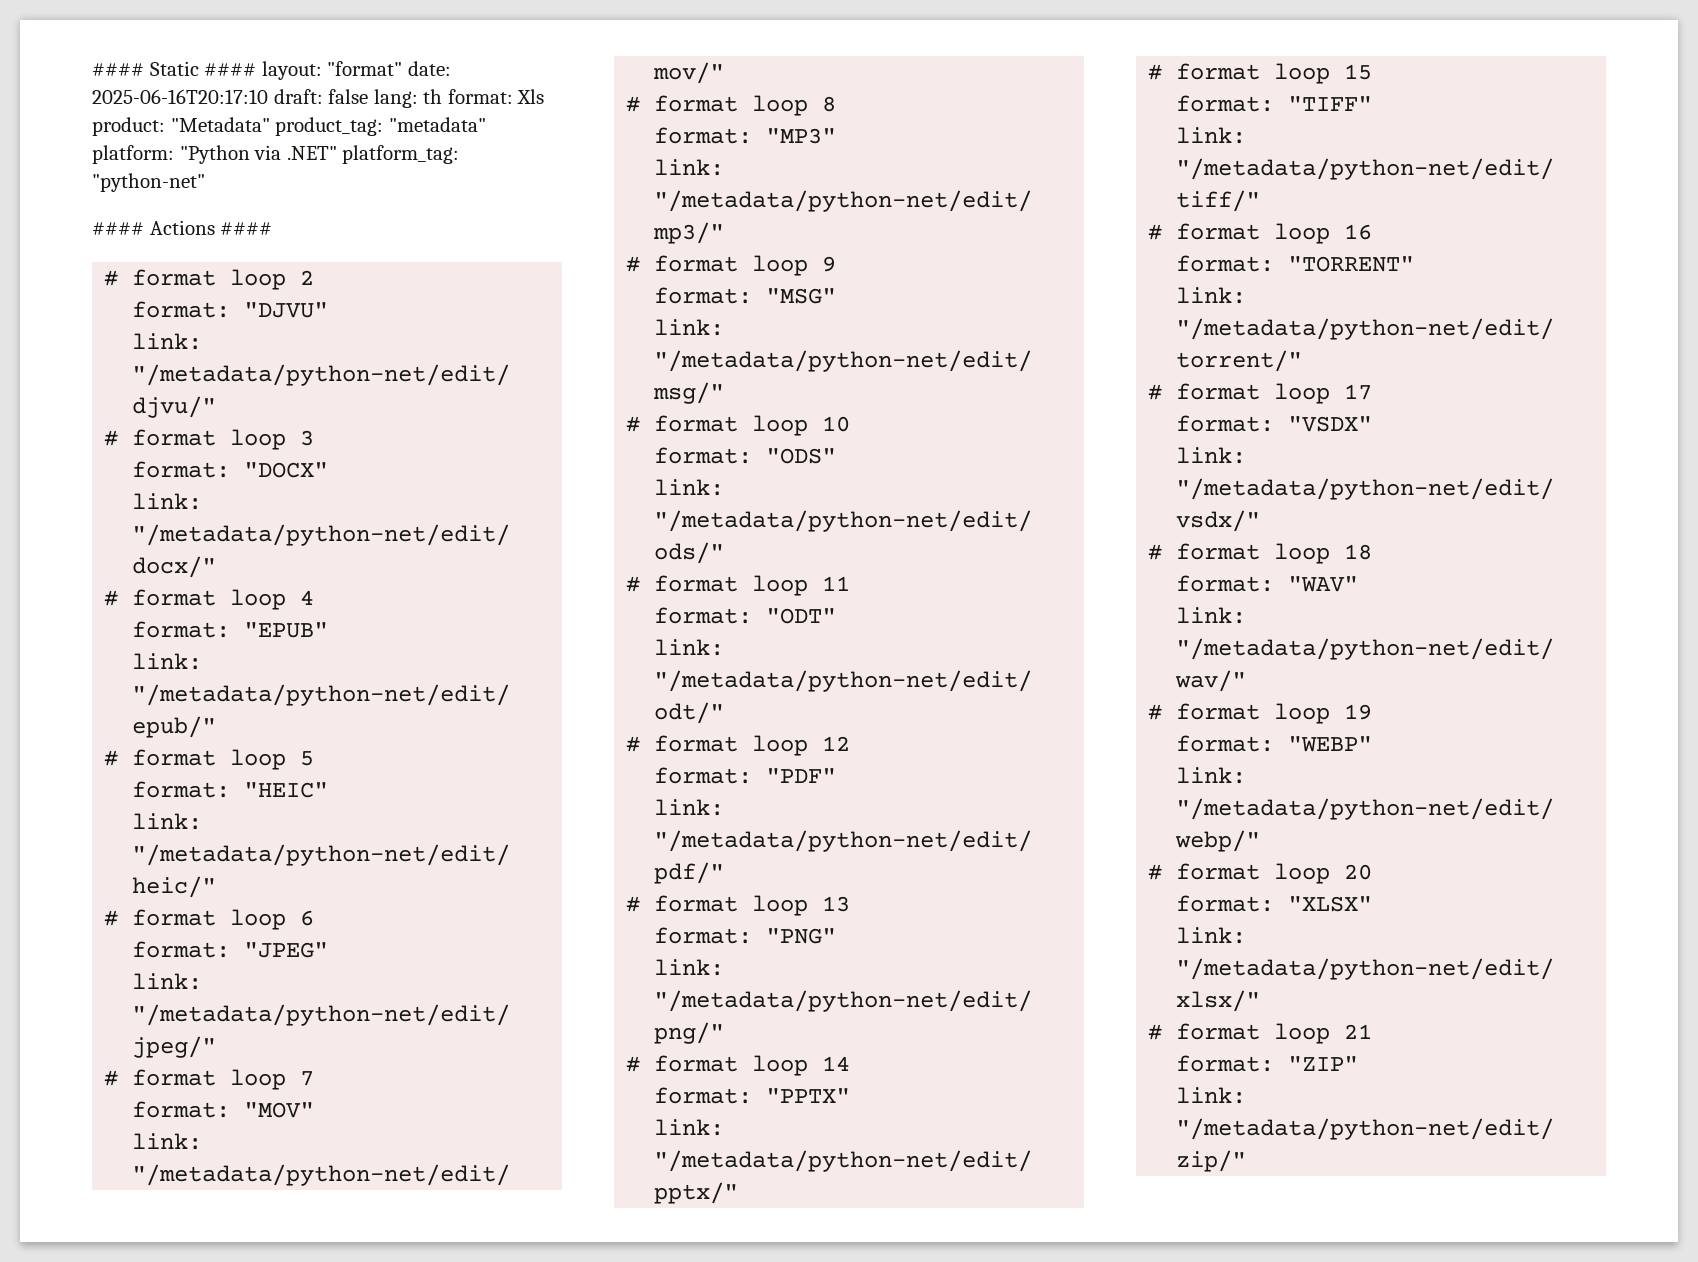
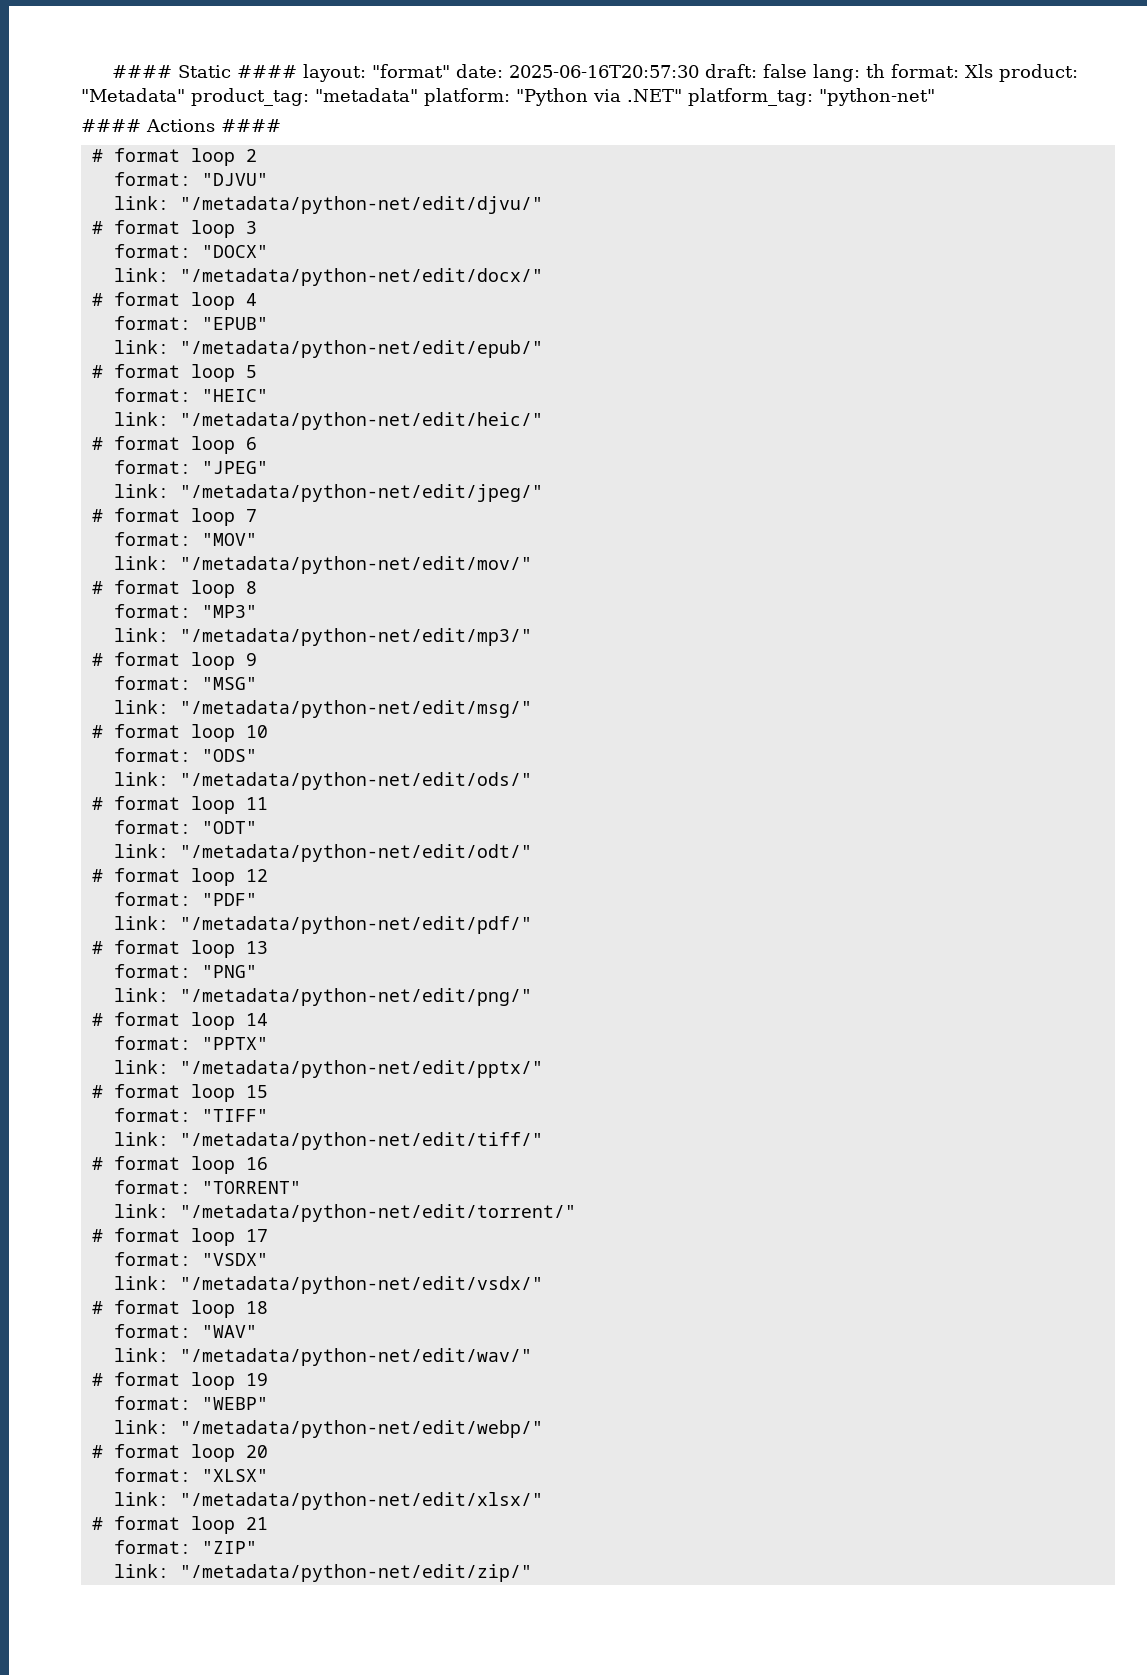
- #### Static #### layout: "format" date: 2025-06-16T20:17:10 draft: false lang: th format: Xls product: "Metadata" product_tag: "metadata" platform: "Python via .NET" platform_tag: "python-net"
+ #### Static #### layout: "format" date: 2025-06-16T20:57:30 draft: false lang: th format: Xls product: "Metadata" product_tag: "metadata" platform: "Python via .NET" platform_tag: "python-net"

